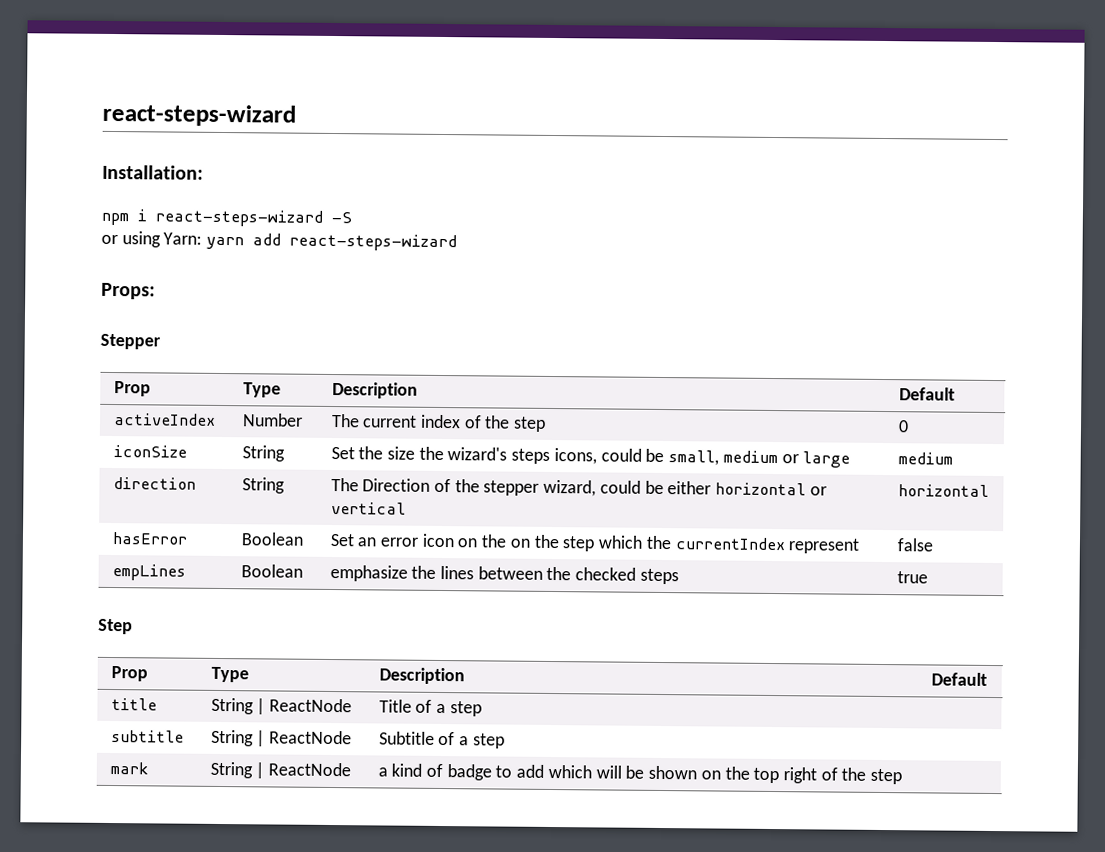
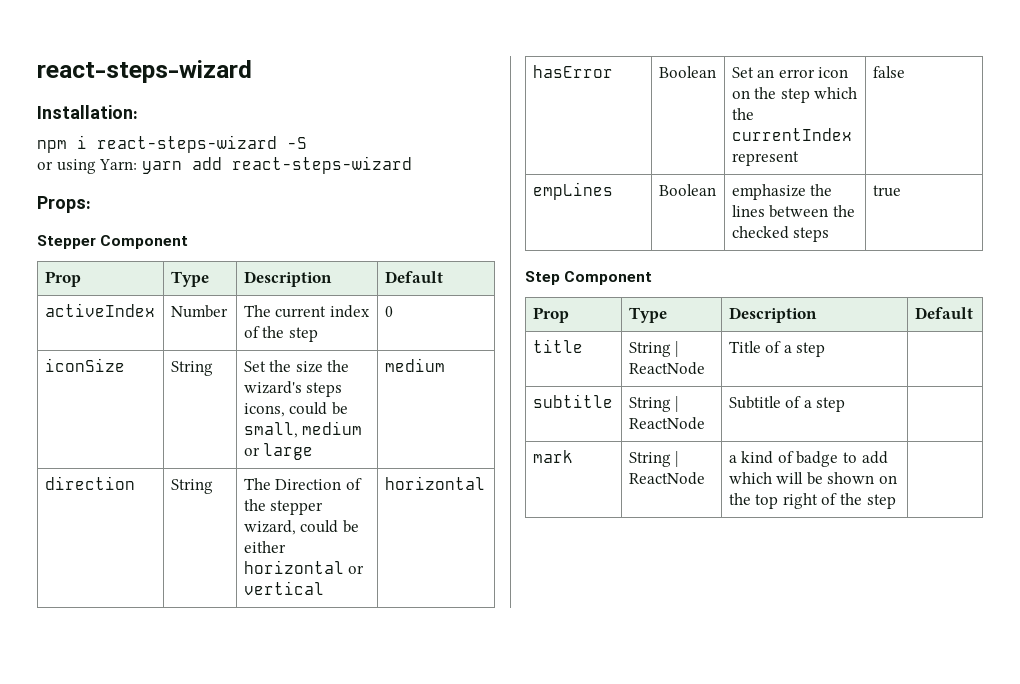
- Stepper
+ Stepper Component
- hasError | Boolean | Set an error icon on the on the step which the currentIndex represent | false
+ hasError | Boolean | Set an error icon on the step which the currentIndex represent | false
- Step
+ Step Component

